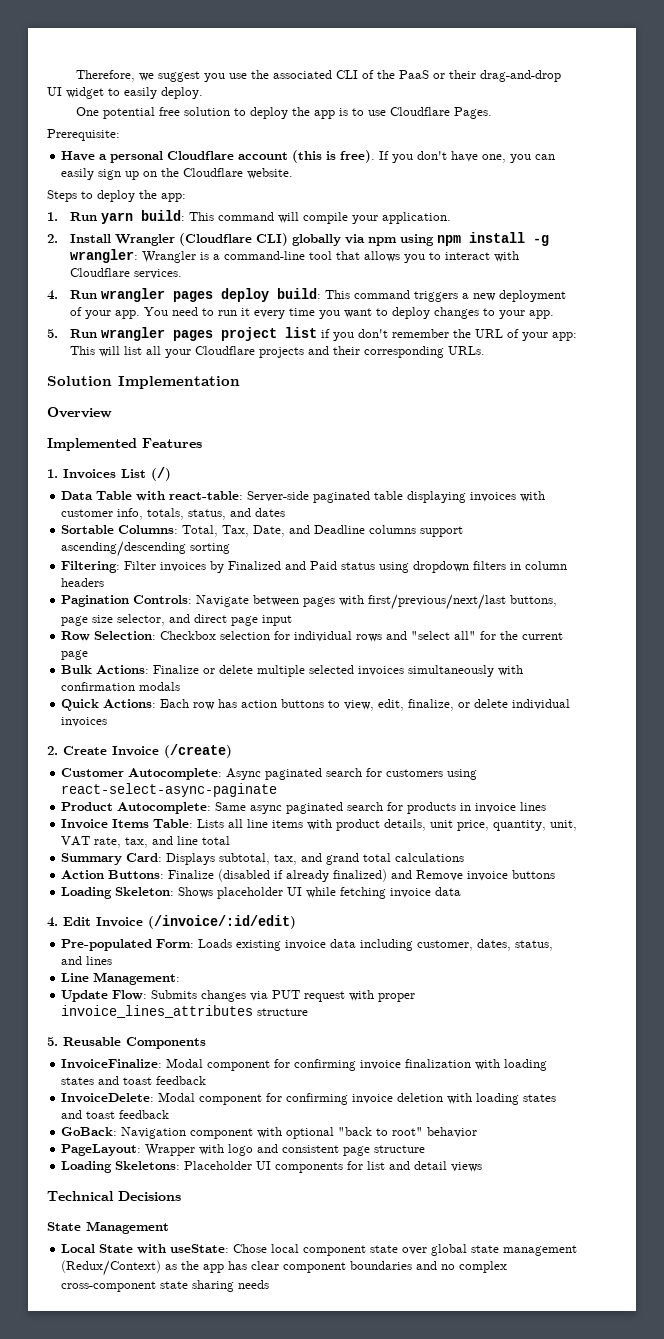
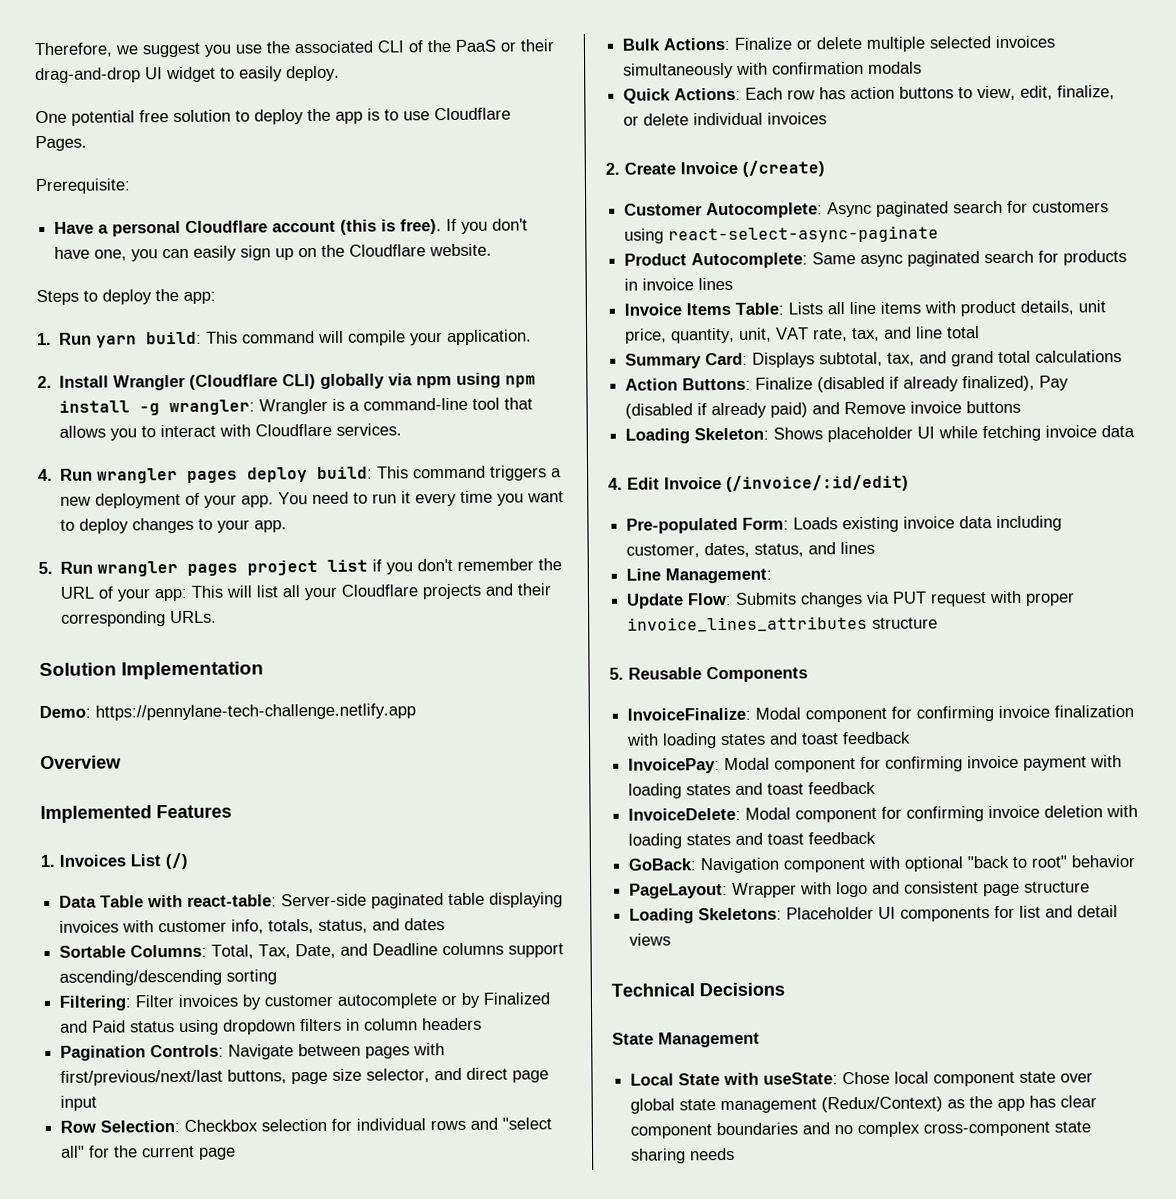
+ Demo: https://pennylane-tech-challenge.netlify.app
- Filtering: Filter invoices by Finalized and Paid status using dropdown filters in column headers
+ Filtering: Filter invoices by customer autocomplete or by Finalized and Paid status using dropdown filters in column headers
- Action Buttons: Finalize (disabled if already finalized) and Remove invoice buttons
+ Action Buttons: Finalize (disabled if already finalized), Pay (disabled if already paid) and Remove invoice buttons
+ InvoicePay: Modal component for confirming invoice payment with loading states and toast feedback

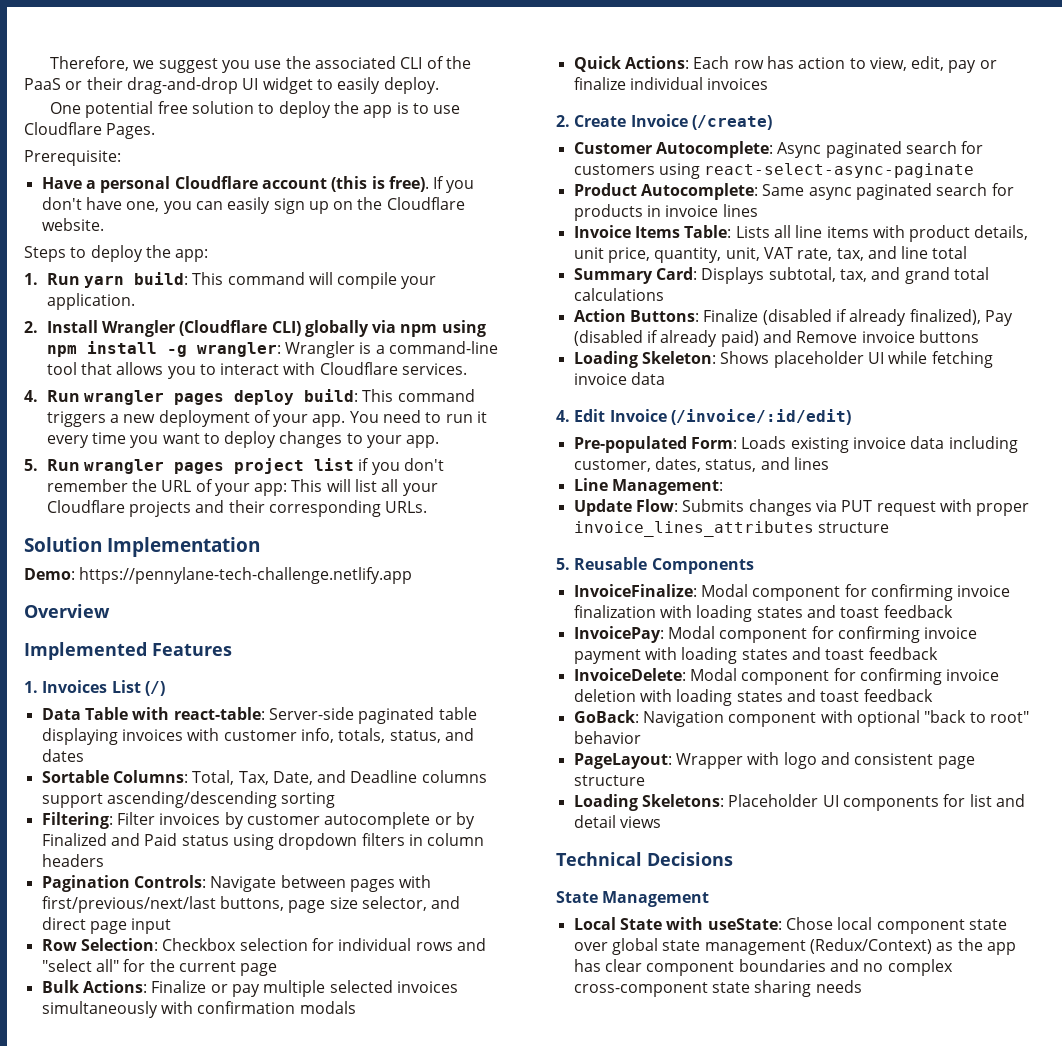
- Bulk Actions: Finalize or delete multiple selected invoices simultaneously with confirmation modals
+ Bulk Actions: Finalize or pay multiple selected invoices simultaneously with confirmation modals
- Quick Actions: Each row has action buttons to view, edit, finalize, or delete individual invoices
+ Quick Actions: Each row has action to view, edit, pay or finalize individual invoices

